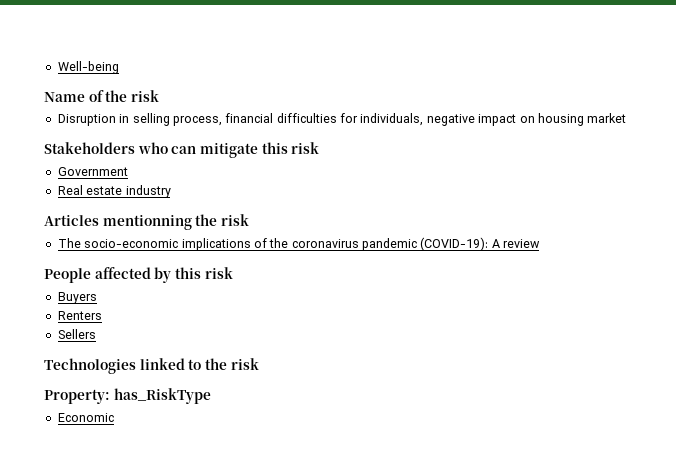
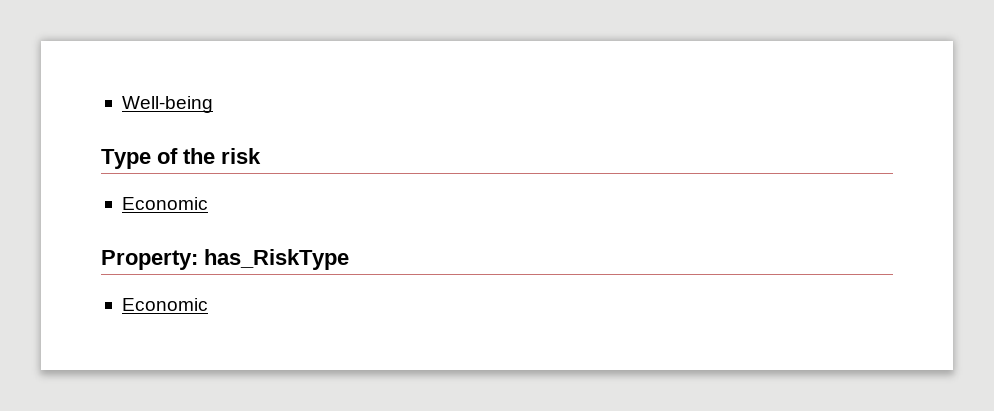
- Name of the risk
- Disruption in selling process, financial difficulties for individuals, negative impact on housing market
- Stakeholders who can mitigate this risk
- Government
- Real estate industry
- Articles mentionning the risk
- The socio-economic implications of the coronavirus pandemic (COVID-19): A review
- People affected by this risk
- Buyers
- Renters
- Sellers
- Technologies linked to the risk
+ Type of the risk
+ Economic

